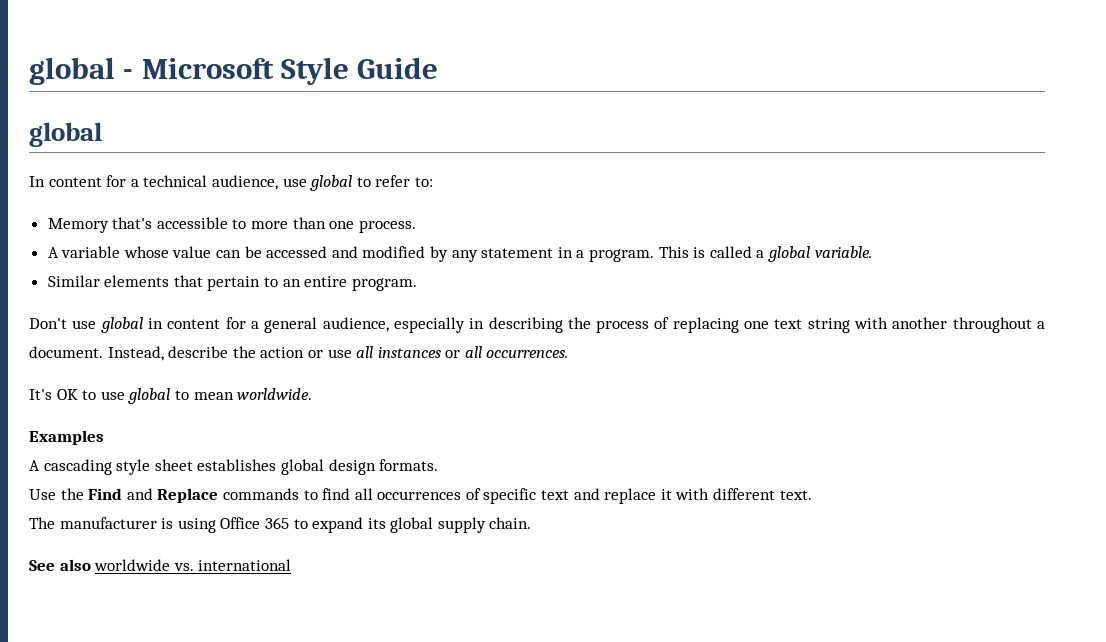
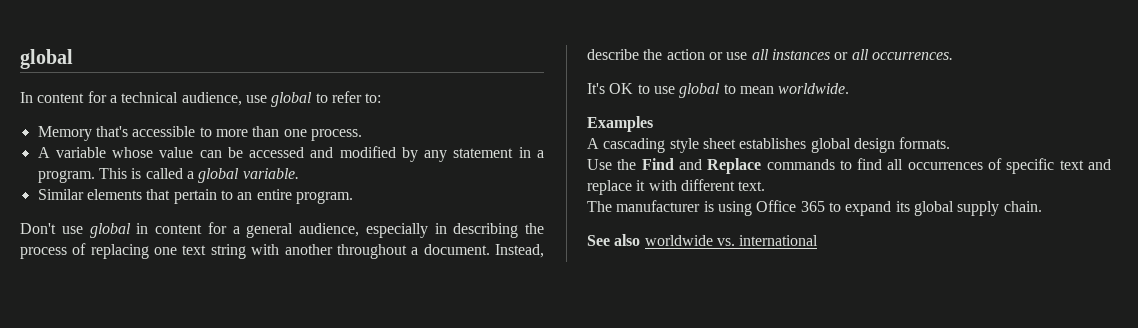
- global - Microsoft Style Guide

